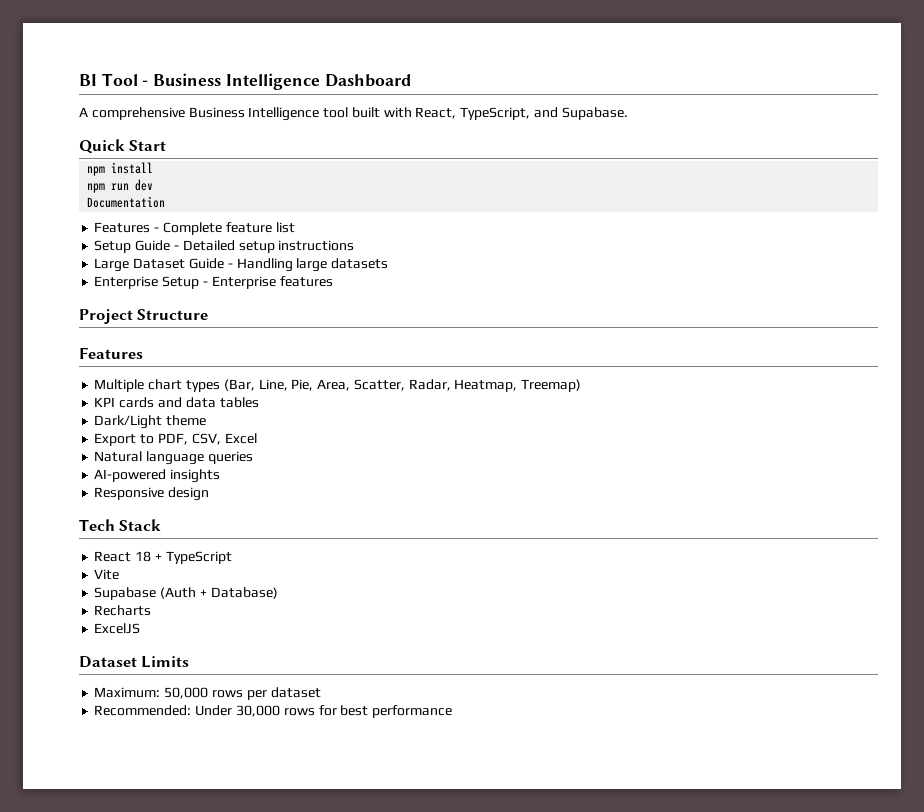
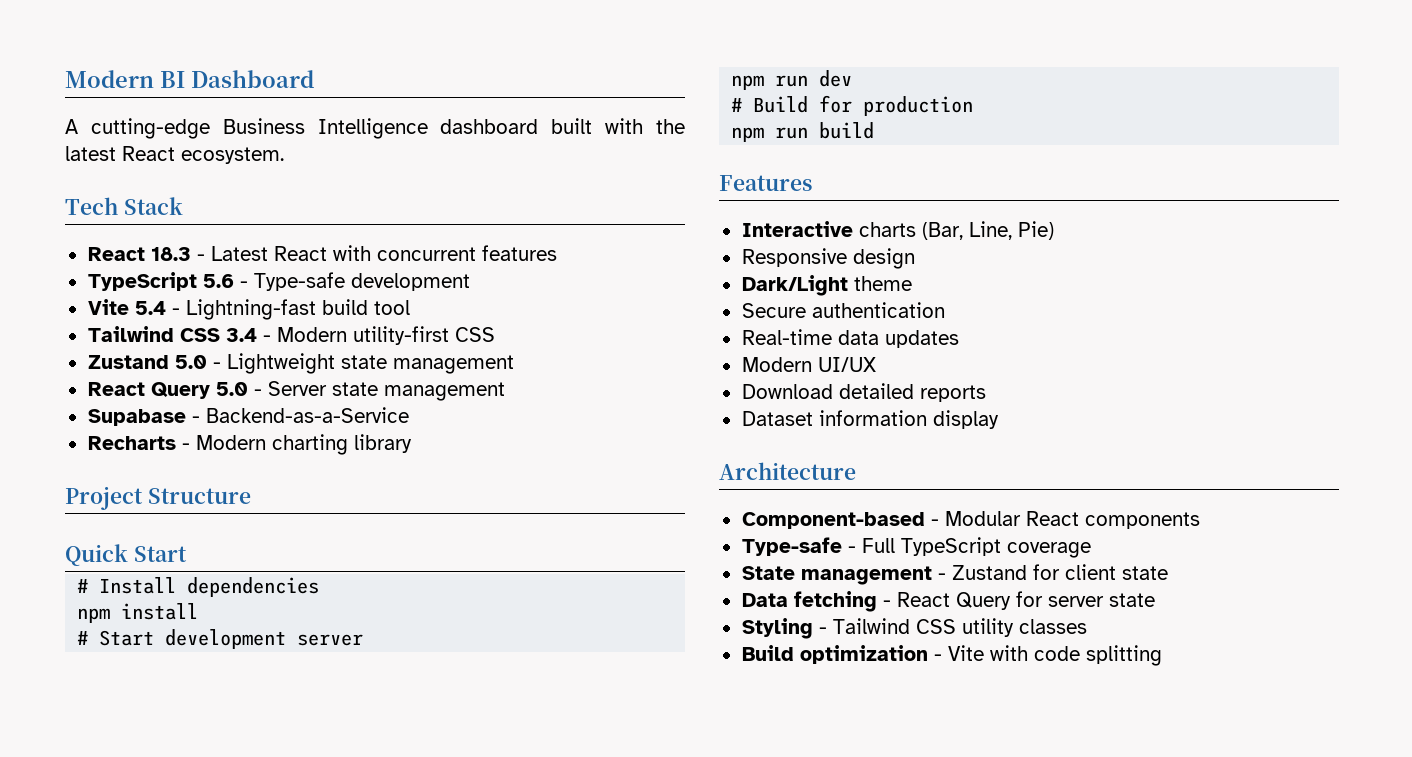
- BI Tool - Business Intelligence Dashboard
+ Modern BI Dashboard
- A comprehensive Business Intelligence tool built with React, TypeScript, and Supabase.
+ A cutting-edge Business Intelligence dashboard built with the latest React ecosystem.
+ Tech Stack
+ React 18.3 - Latest React with concurrent features
+ TypeScript 5.6 - Type-safe development
+ Vite 5.4 - Lightning-fast build tool
+ Tailwind CSS 3.4 - Modern utility-first CSS
+ Zustand 5.0 - Lightweight state management
+ React Query 5.0 - Server state management
+ Supabase - Backend-as-a-Service
+ Recharts - Modern charting library
+ Project Structure
+ # Install dependencies
+ # Start development server
- Documentation
- Features - Complete feature list
- Setup Guide - Detailed setup instructions
- Large Dataset Guide - Handling large datasets
- Enterprise Setup - Enterprise features
- Project Structure
+ # Build for production
+ npm run build
  Features
- Multiple chart types (Bar, Line, Pie, Area, Scatter, Radar, Heatmap, Treemap)
- KPI cards and data tables
+ Interactive charts (Bar, Line, Pie)
+ Responsive design
  Dark/Light theme
- Export to PDF, CSV, Excel
- Natural language queries
- AI-powered insights
- Responsive design
- Tech Stack
- React 18 + TypeScript
- Vite
- Supabase (Auth + Database)
- Recharts
- ExcelJS
- Dataset Limits
- Maximum: 50,000 rows per dataset
- Recommended: Under 30,000 rows for best performance
+ Secure authentication
+ Real-time data updates
+ Modern UI/UX
+ Download detailed reports
+ Dataset information display
+ Architecture
+ Component-based - Modular React components
+ Type-safe - Full TypeScript coverage
+ State management - Zustand for client state
+ Data fetching - React Query for server state
+ Styling - Tailwind CSS utility classes
+ Build optimization - Vite with code splitting

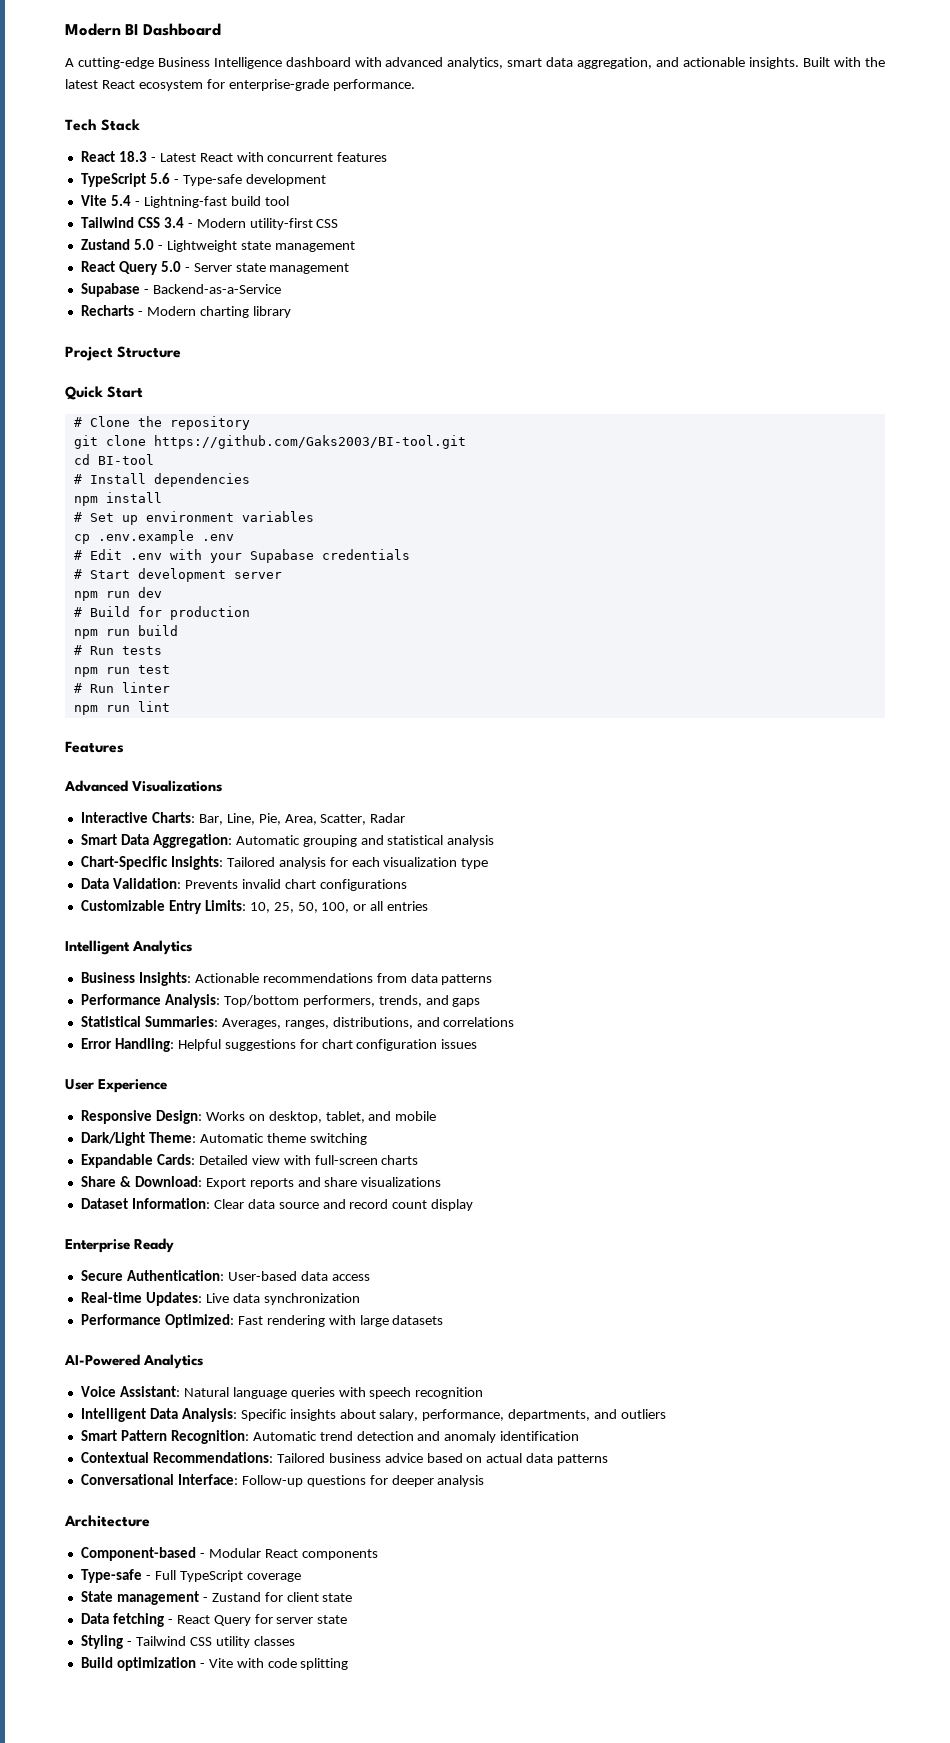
- A cutting-edge Business Intelligence dashboard built with the latest React ecosystem.
+ A cutting-edge Business Intelligence dashboard with advanced analytics, smart data aggregation, and actionable insights. Built with the latest React ecosystem for enterprise-grade performance.
+ # Clone the repository
+ git clone https://github.com/Gaks2003/BI-tool.git
+ cd BI-tool
+ # Set up environment variables
+ cp .env.example .env
+ # Edit .env with your Supabase credentials
+ # Run tests
+ npm run test
+ # Run linter
+ npm run lint
+ Advanced Visualizations
- Interactive charts (Bar, Line, Pie)
- Responsive design
+ Interactive Charts: Bar, Line, Pie, Area, Scatter, Radar
+ Smart Data Aggregation: Automatic grouping and statistical analysis
+ Chart-Specific Insights: Tailored analysis for each visualization type
+ Data Validation: Prevents invalid chart configurations
+ Customizable Entry Limits: 10, 25, 50, 100, or all entries
+ Intelligent Analytics
+ Business Insights: Actionable recommendations from data patterns
+ Performance Analysis: Top/bottom performers, trends, and gaps
+ Statistical Summaries: Averages, ranges, distributions, and correlations
+ Error Handling: Helpful suggestions for chart configuration issues
+ User Experience
+ Responsive Design: Works on desktop, tablet, and mobile
- Dark/Light theme
- Secure authentication
- Real-time data updates
- Modern UI/UX
- Download detailed reports
- Dataset information display
+ Dark/Light Theme: Automatic theme switching
+ Expandable Cards: Detailed view with full-screen charts
+ Share & Download: Export reports and share visualizations
+ Dataset Information: Clear data source and record count display
+ Enterprise Ready
+ Secure Authentication: User-based data access
+ Real-time Updates: Live data synchronization
+ Performance Optimized: Fast rendering with large datasets
+ AI-Powered Analytics
+ Voice Assistant: Natural language queries with speech recognition
+ Intelligent Data Analysis: Specific insights about salary, performance, departments, and outliers
+ Smart Pattern Recognition: Automatic trend detection and anomaly identification
+ Contextual Recommendations: Tailored business advice based on actual data patterns
+ Conversational Interface: Follow-up questions for deeper analysis

